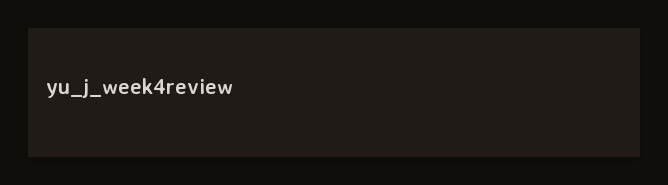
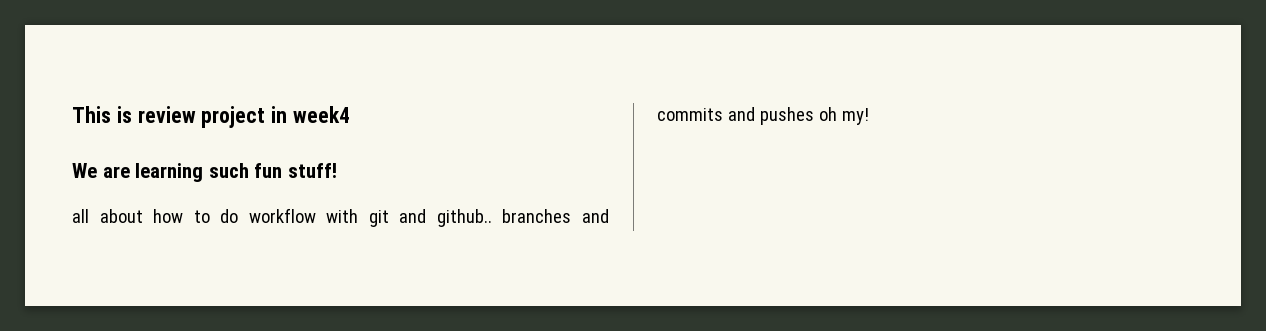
- yu_j_week4review
+ This is review project in week4
+ We are learning such fun stuff!
+ all about how to do workflow with git and github.. branches and commits and pushes oh my!

